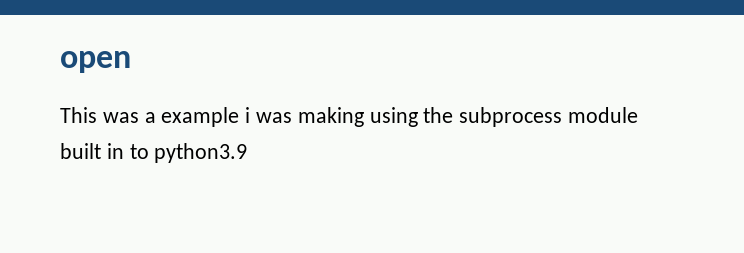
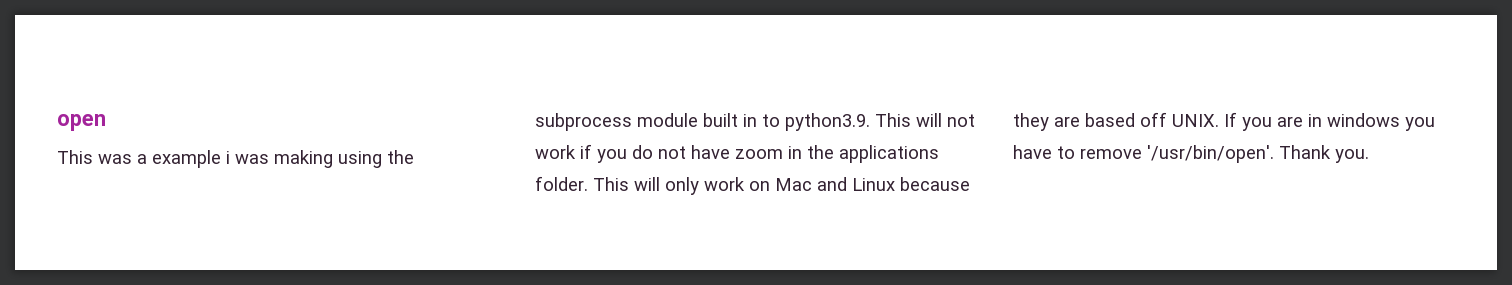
- This was a example i was making using the subprocess module built in to python3.9
+ This was a example i was making using the subprocess module built in to python3.9. This will not work if you do not have zoom in the applications folder. This will only work on Mac and Linux because they are based off UNIX. If you are in windows you have to remove '/usr/bin/open'. Thank you.

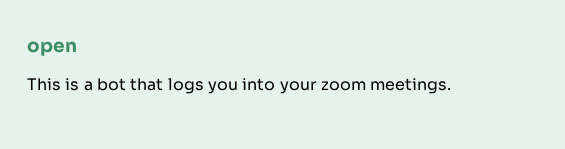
- This was a example i was making using the subprocess module built in to python3.9. This will not work if you do not have zoom in the applications folder. This will only work on Mac and Linux because they are based off UNIX. If you are in windows you have to remove '/usr/bin/open'. Thank you.
+ This is a bot that logs you into your zoom meetings.

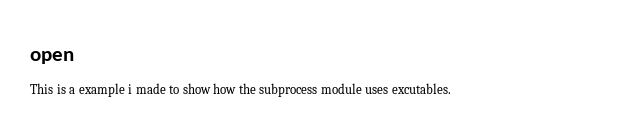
- This is a bot that logs you into your zoom meetings.
+ This is a example i made to show how the subprocess module uses excutables.

